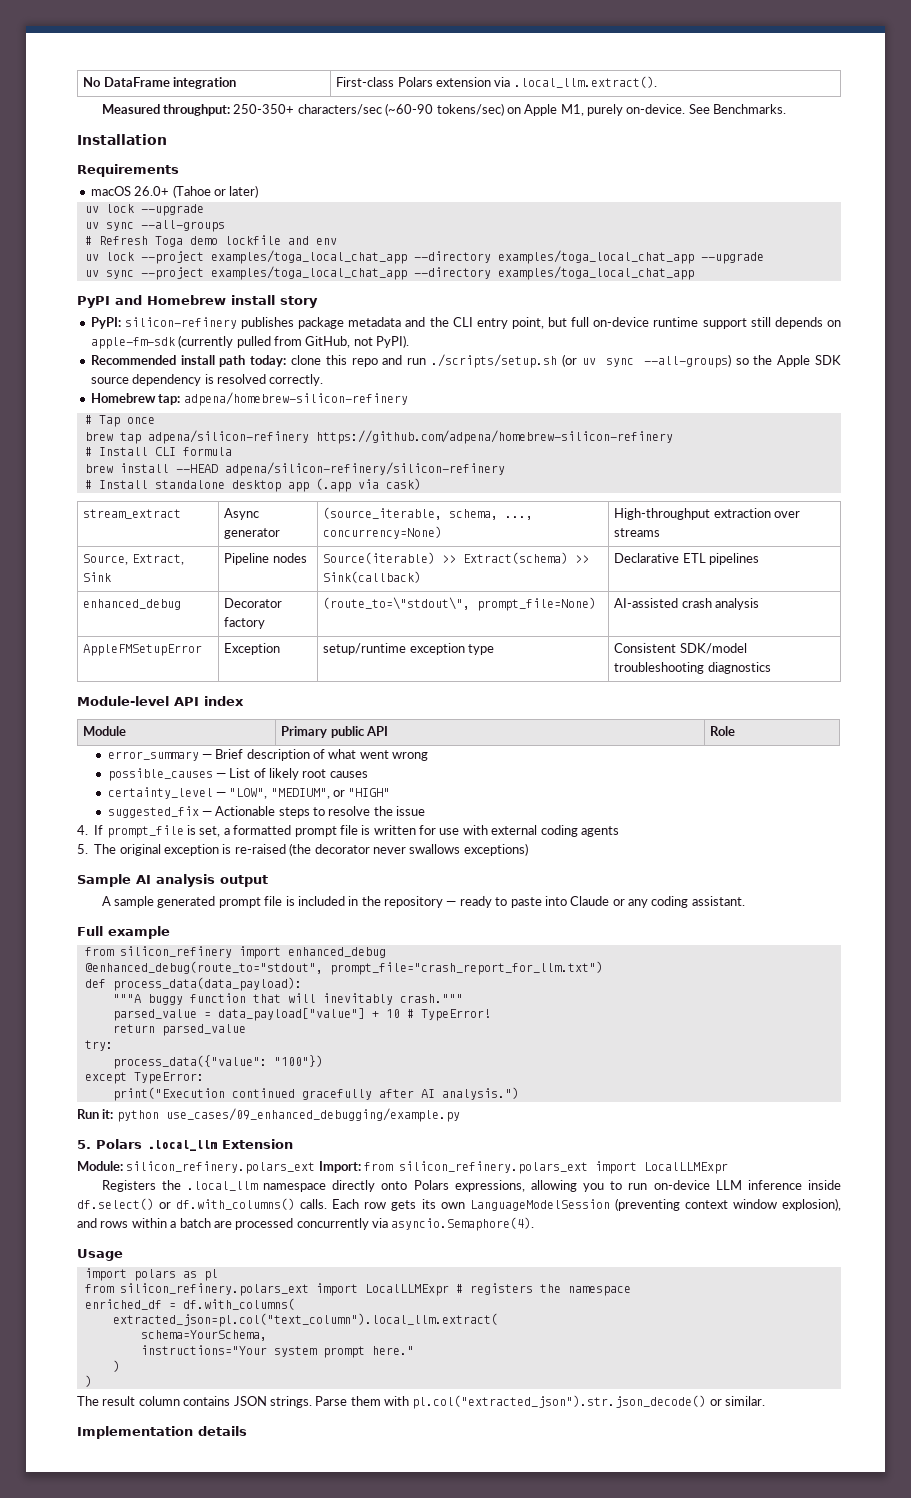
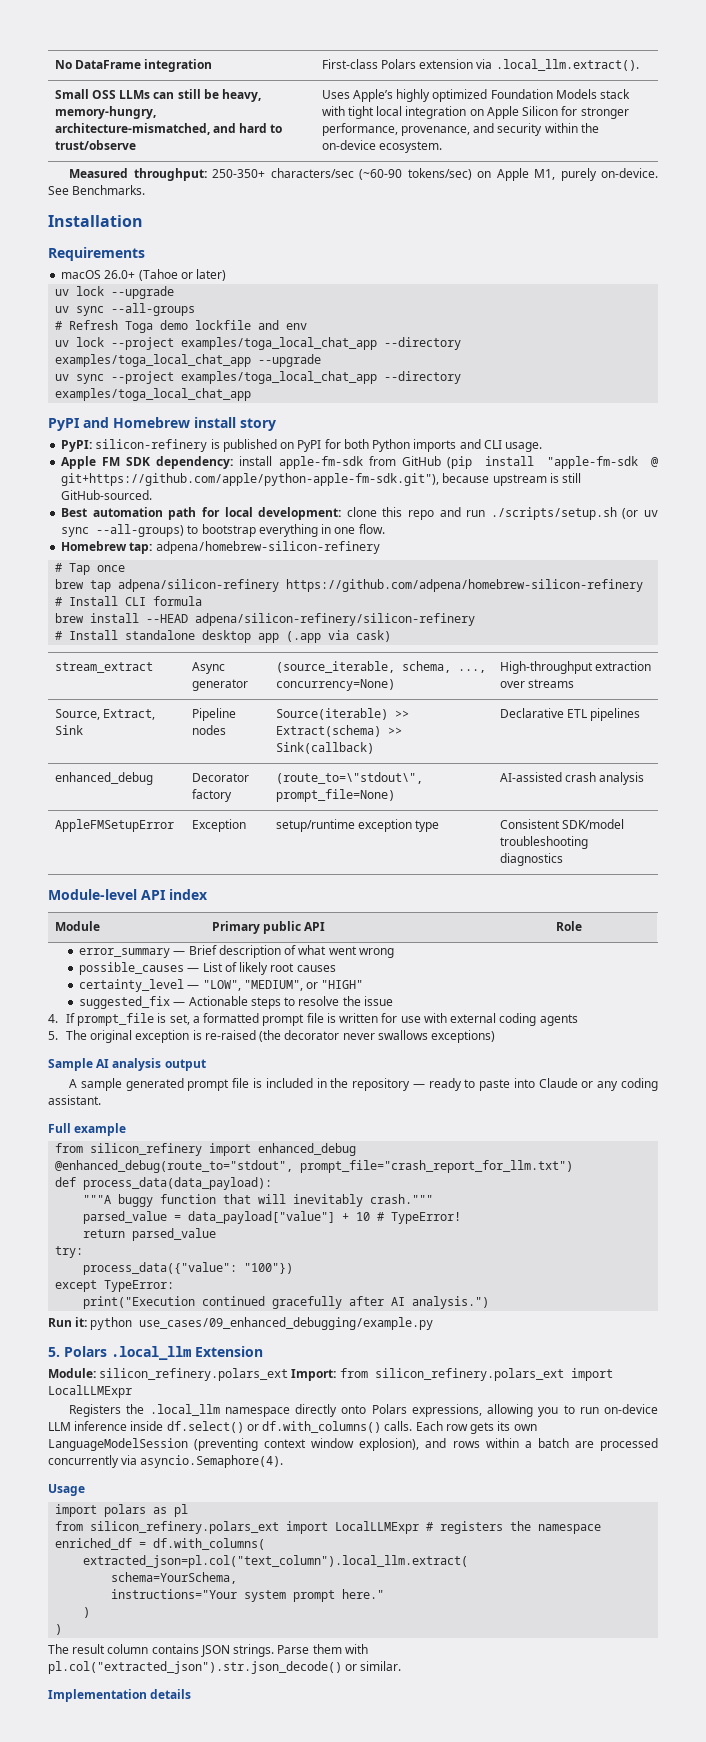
+ Small OSS LLMs can still be heavy, memory-hungry, architecture-mismatched, and hard to trust/observe | Uses Apple’s highly optimized Foundation Models stack with tight local integration on Apple Silicon for stronger performance, provenance, and security within the on-device ecosystem.
- PyPI: silicon-refinery publishes package metadata and the CLI entry point, but full on-device runtime support still depends on apple-fm-sdk (currently pulled from GitHub, not PyPI).
- Recommended install path today: clone this repo and run ./scripts/setup.sh (or uv sync --all-groups) so the Apple SDK source dependency is resolved correctly.
+ PyPI: silicon-refinery is published on PyPI for both Python imports and CLI usage.
+ Apple FM SDK dependency: install apple-fm-sdk from GitHub (pip install "apple-fm-sdk @ git+https://github.com/apple/python-apple-fm-sdk.git"), because upstream is still GitHub-sourced.
+ Best automation path for local development: clone this repo and run ./scripts/setup.sh (or uv sync --all-groups) to bootstrap everything in one flow.

